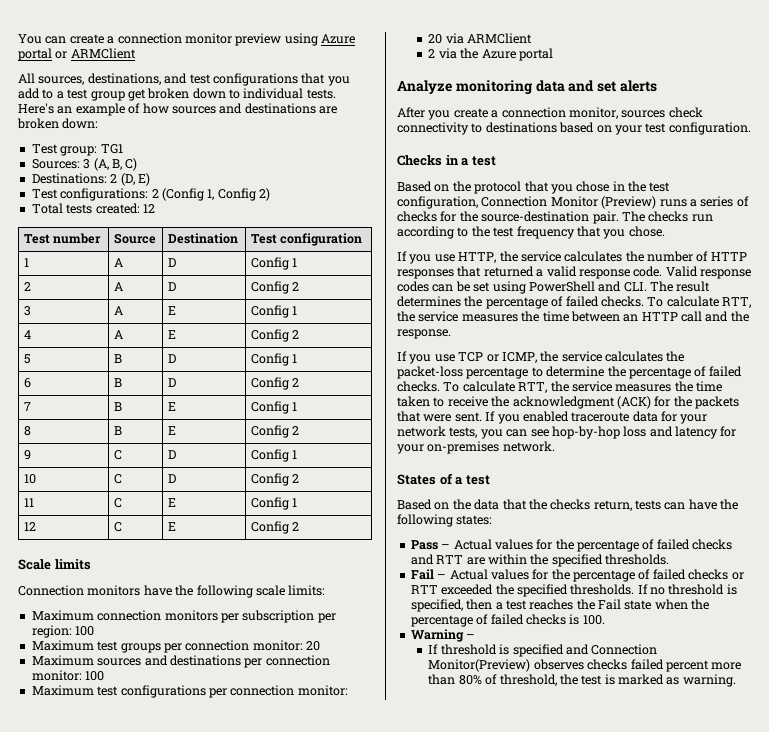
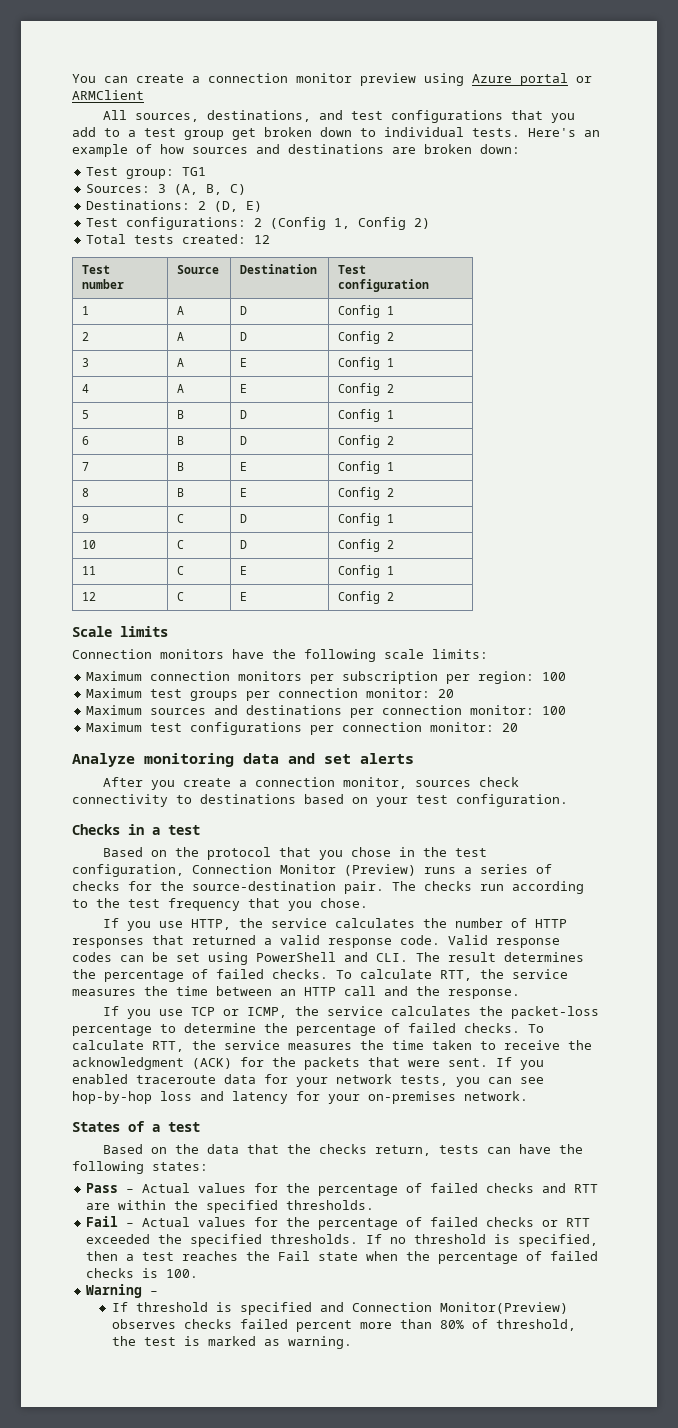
- Maximum test configurations per connection monitor:
- 20 via ARMClient
- 2 via the Azure portal
+ Maximum test configurations per connection monitor: 20

